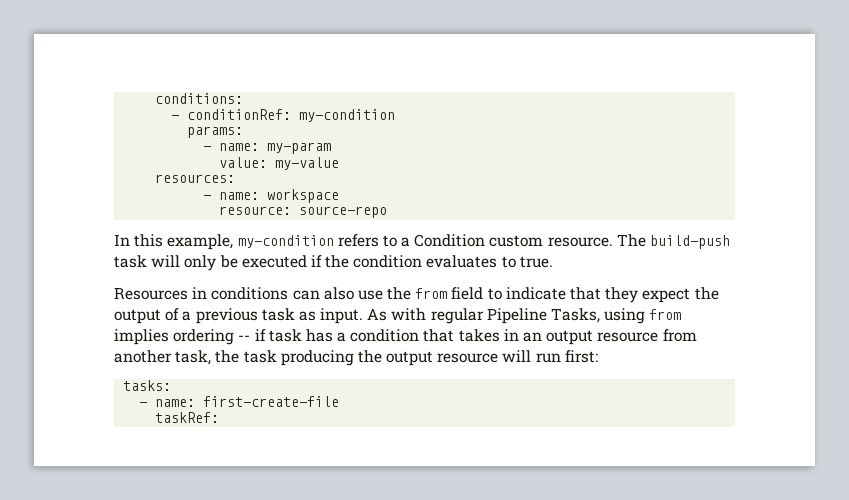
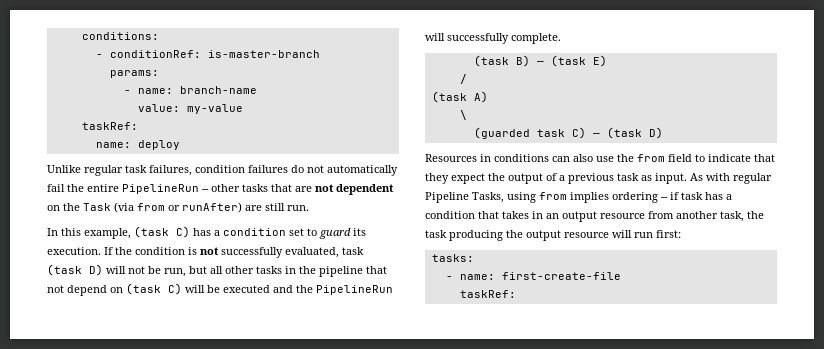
- - conditionRef: my-condition
+ - conditionRef: is-master-branch
- - name: my-param
+ - name: branch-name
  value: my-value
- resources:
- - name: workspace
- resource: source-repo
- In this example, my-condition refers to a Condition custom resource. The build-push task will only be executed if the condition evaluates to true.
+ taskRef:
+ name: deploy
+ Unlike regular task failures, condition failures do not automatically fail the entire PipelineRun -- other tasks that are not dependent on the Task (via from or runAfter) are still run.
+ In this example, (task C) has a condition set to guard its execution. If the condition is not successfully evaluated, task (task D) will not be run, but all other tasks in the pipeline that not depend on (task C) will be executed and the PipelineRun will successfully complete.
+ (task B) — (task E)
+ /
+ (task A)
+ \
+ (guarded task C) — (task D)

